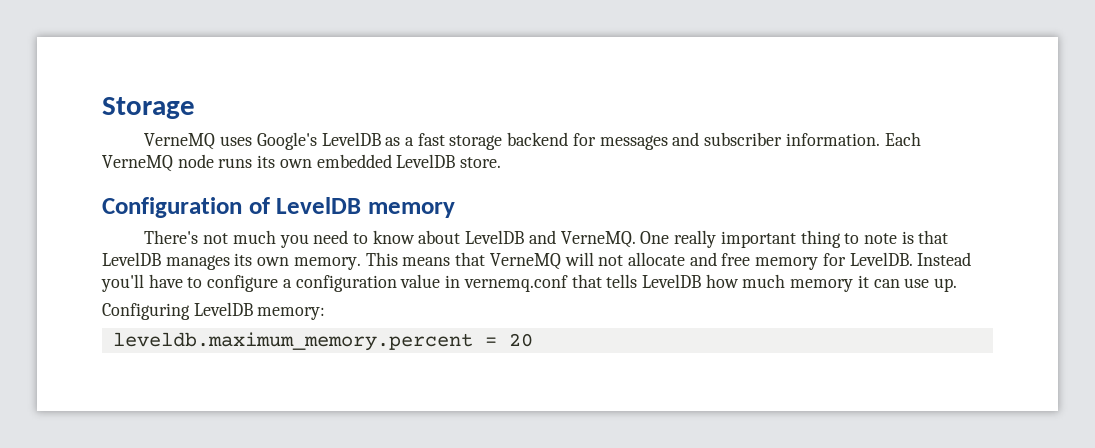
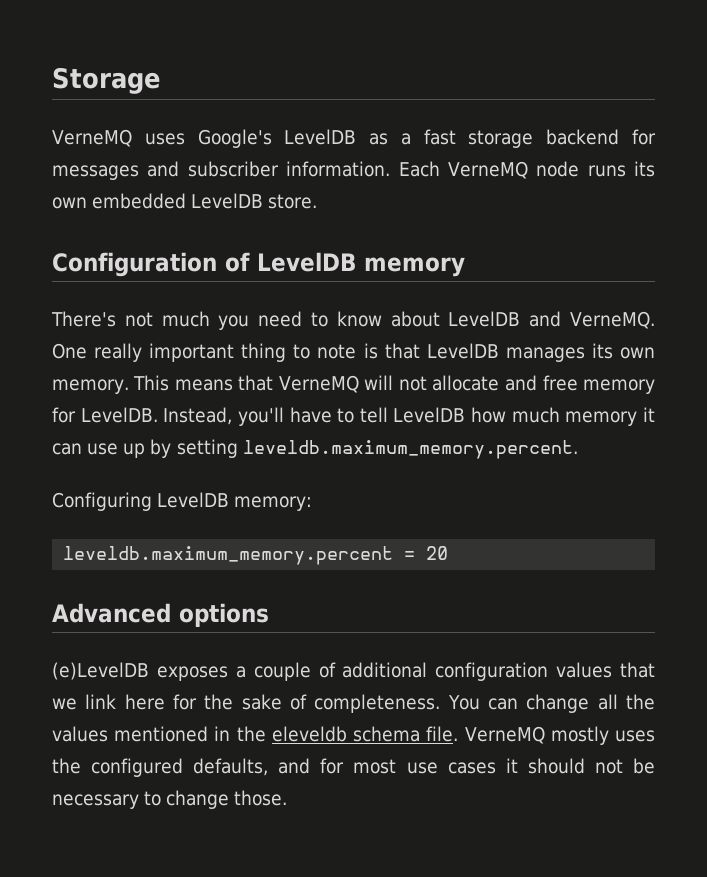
- Instead you'll have to configure a configuration value in vernemq.conf that tells LevelDB how much memory it can use up.
+ Instead, you'll have to tell LevelDB how much memory it can use up by setting leveldb.maximum_memory.percent.
+ Advanced options
+ (e)LevelDB exposes a couple of additional configuration values that we link here for the sake of completeness. You can change all the values mentioned in the eleveldb schema file. VerneMQ mostly uses the configured defaults, and for most use cases it should not be necessary to change those.

